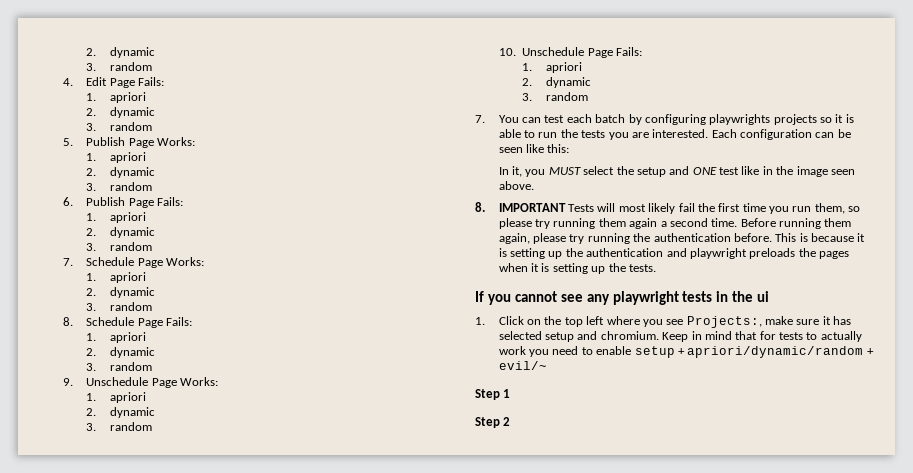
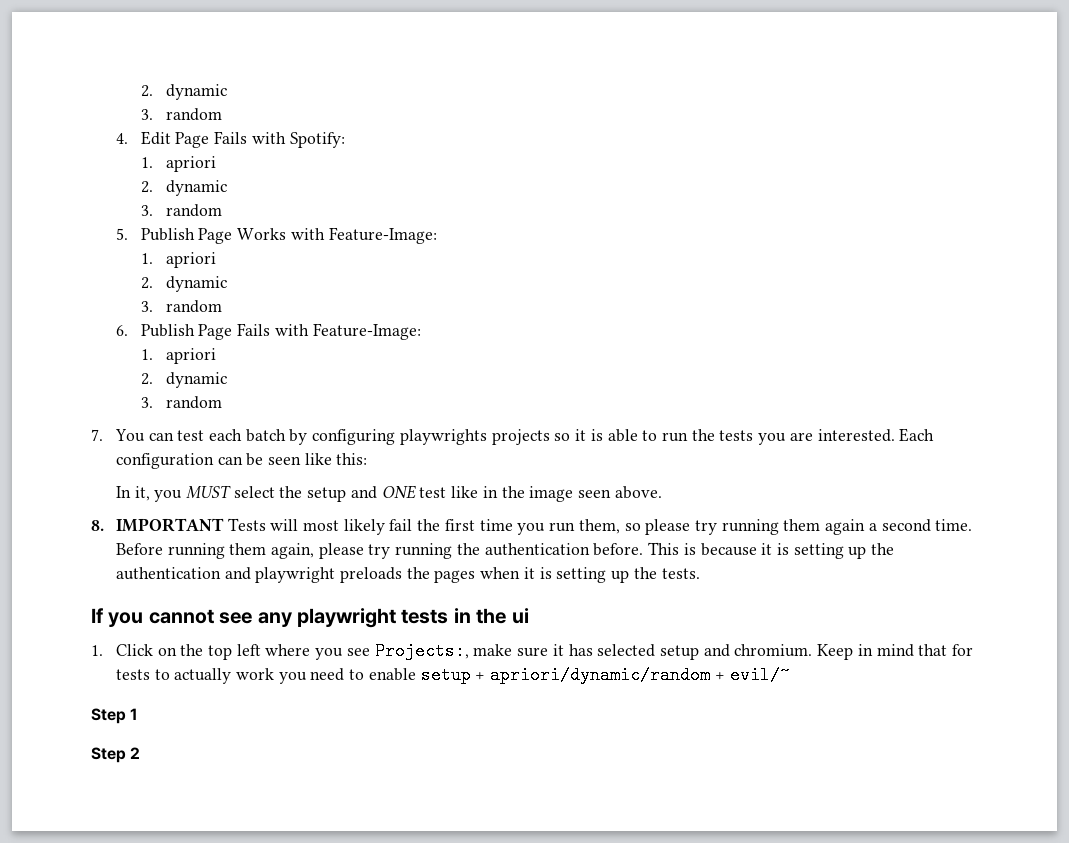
- 4. Edit Page Fails:
+ 4. Edit Page Fails with Spotify:
- 5. Publish Page Works:
+ 5. Publish Page Works with Feature-Image:
- 6. Publish Page Fails:
- 1. apriori
- 2. dynamic
- 3. random
- 7. Schedule Page Works:
- 1. apriori
- 2. dynamic
- 3. random
- 8. Schedule Page Fails:
- 1. apriori
- 2. dynamic
- 3. random
- 9. Unschedule Page Works:
- 1. apriori
- 2. dynamic
- 3. random
- 10. Unschedule Page Fails:
+ 6. Publish Page Fails with Feature-Image:

